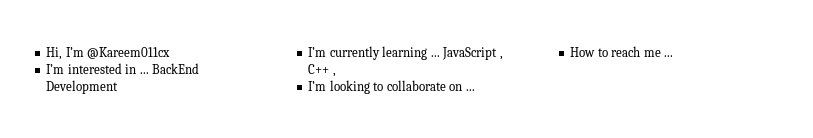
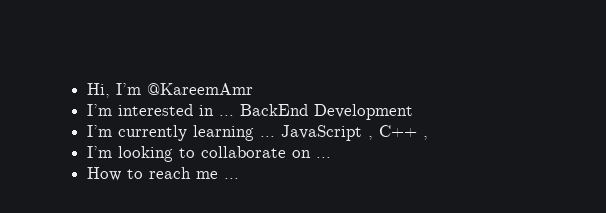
- Hi, I’m @Kareem011cx
+ Hi, I’m @KareemAmr

